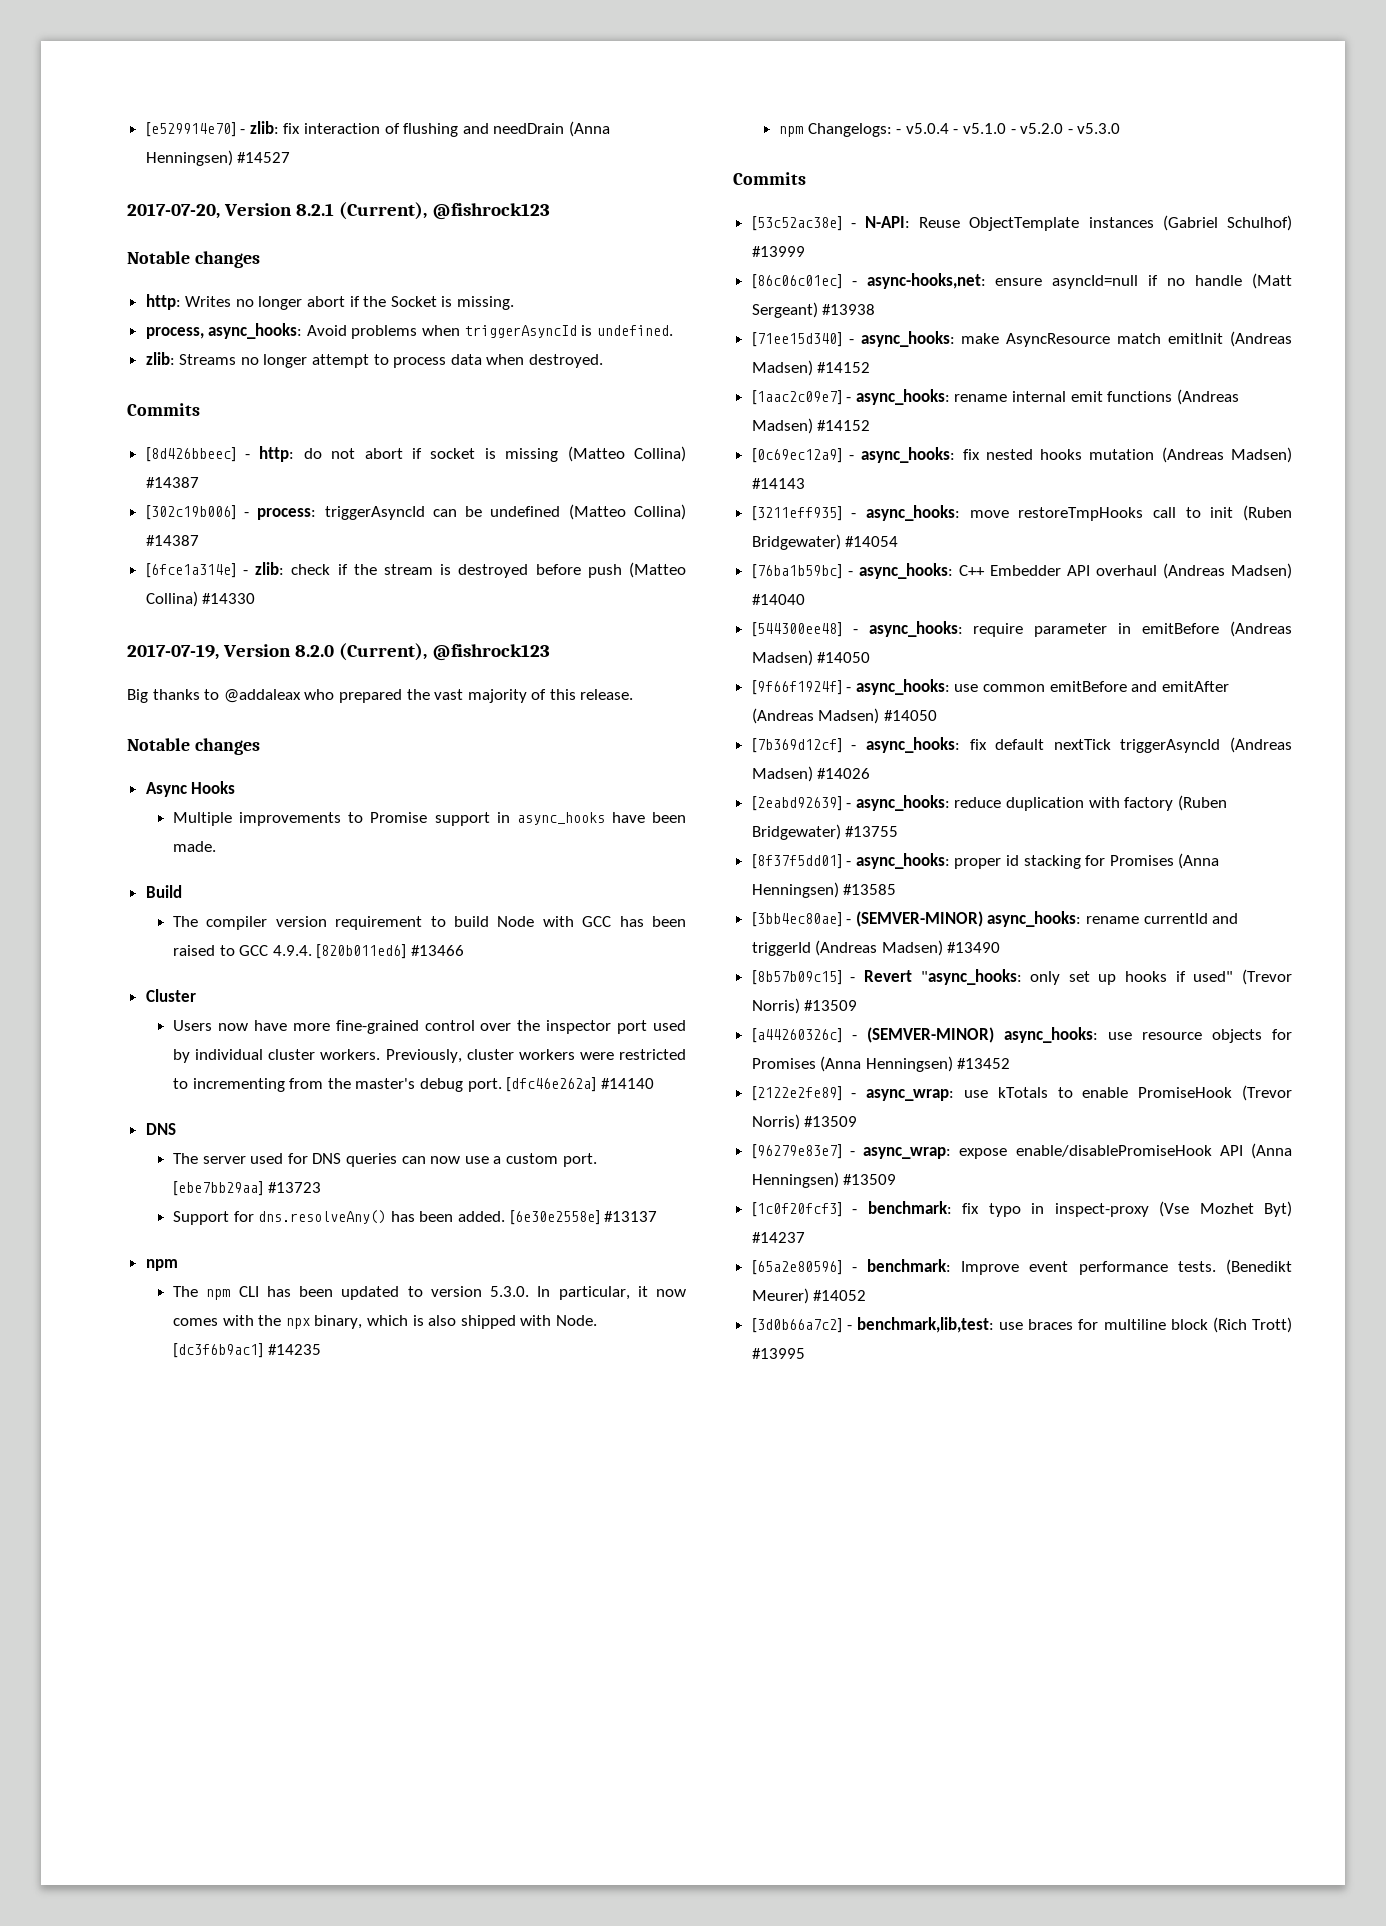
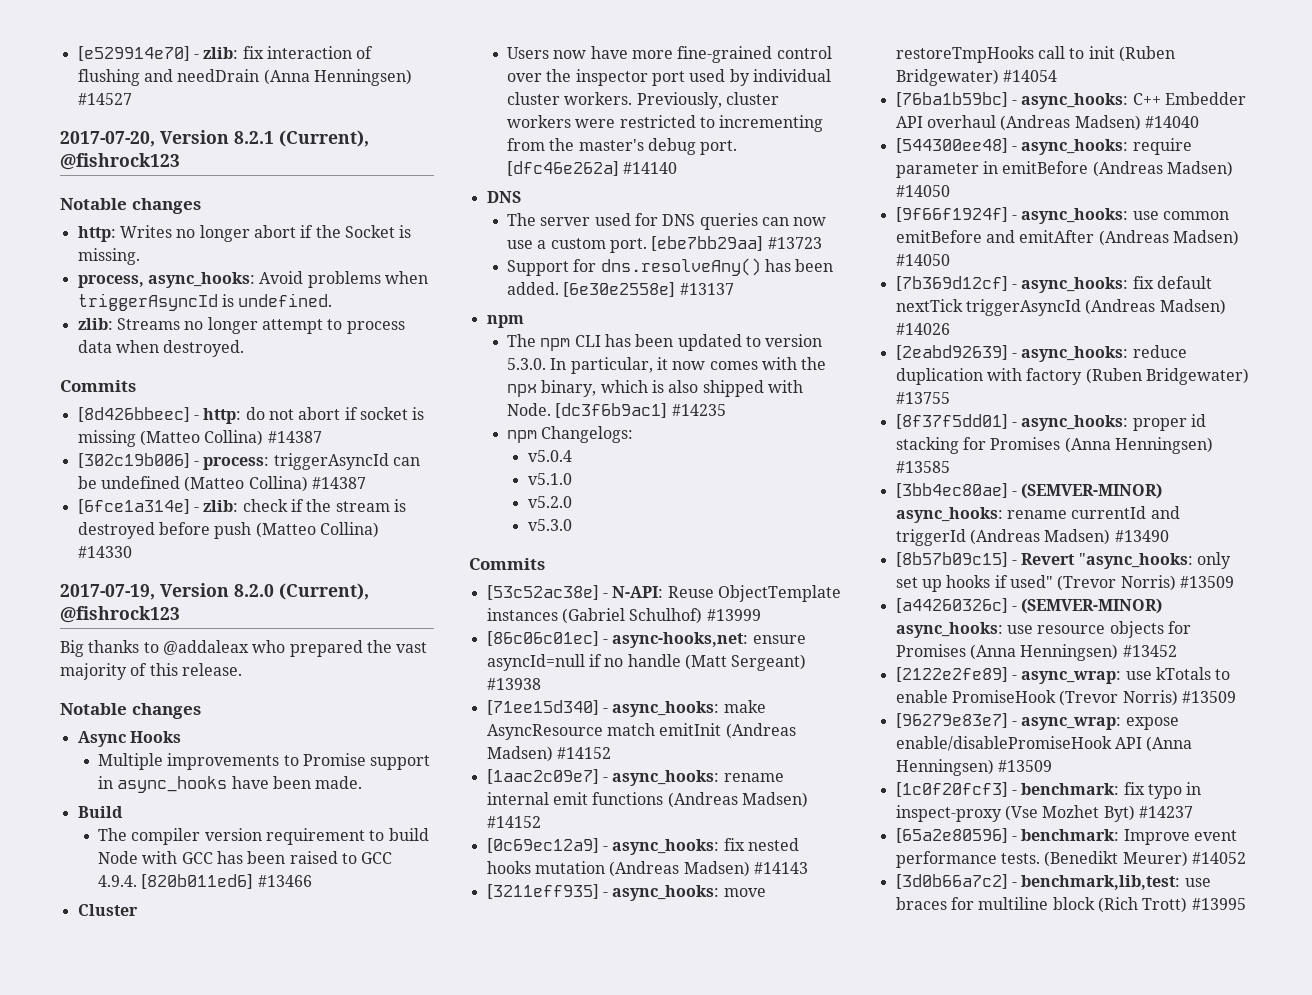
- npm Changelogs: - v5.0.4 - v5.1.0 - v5.2.0 - v5.3.0
+ npm Changelogs:
+ v5.0.4
+ v5.1.0
+ v5.2.0
+ v5.3.0

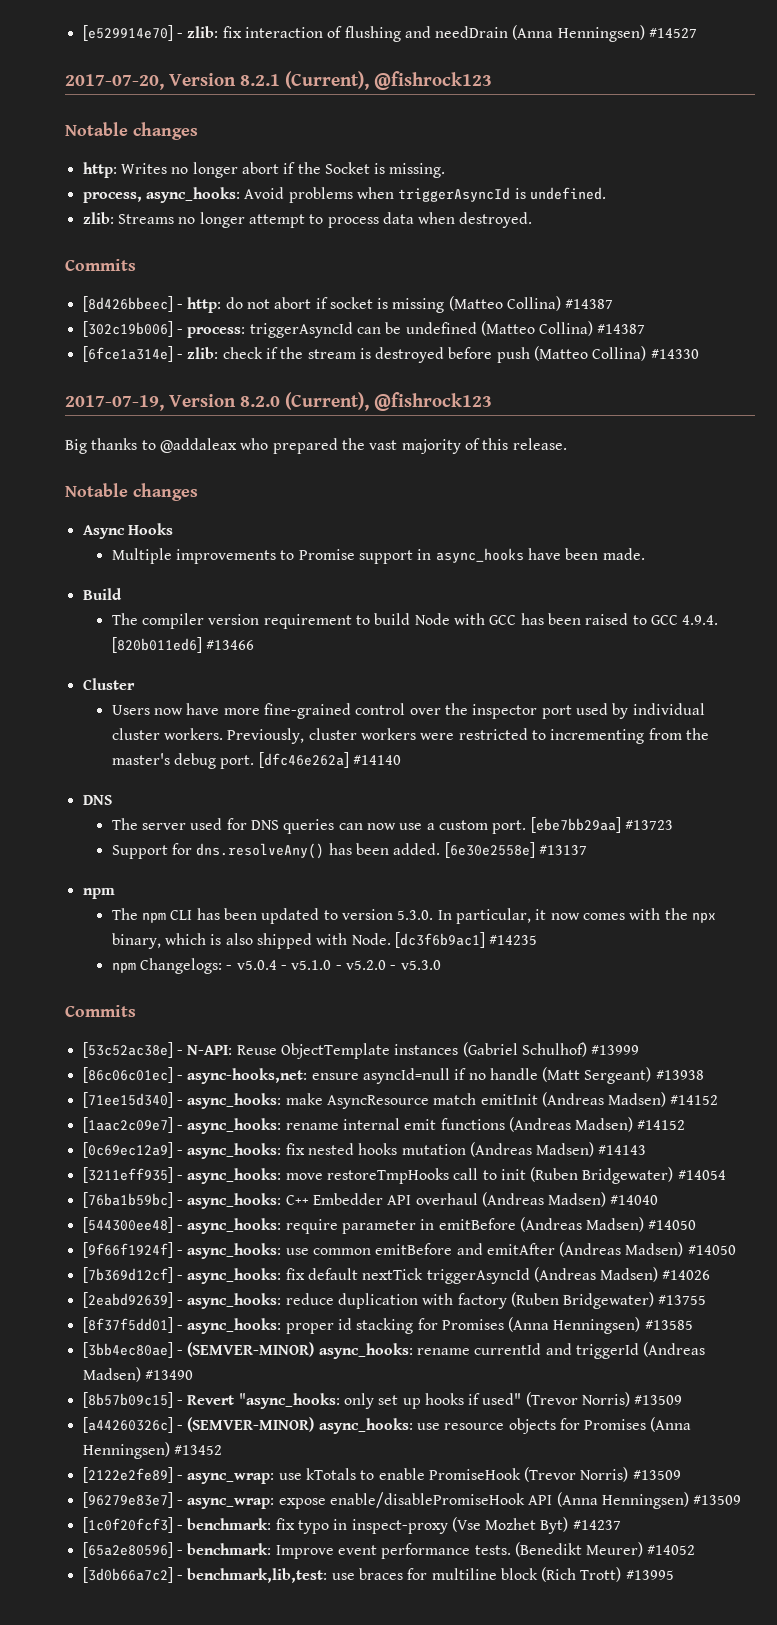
- npm Changelogs:
- v5.0.4
- v5.1.0
- v5.2.0
- v5.3.0
+ npm Changelogs: - v5.0.4 - v5.1.0 - v5.2.0 - v5.3.0

